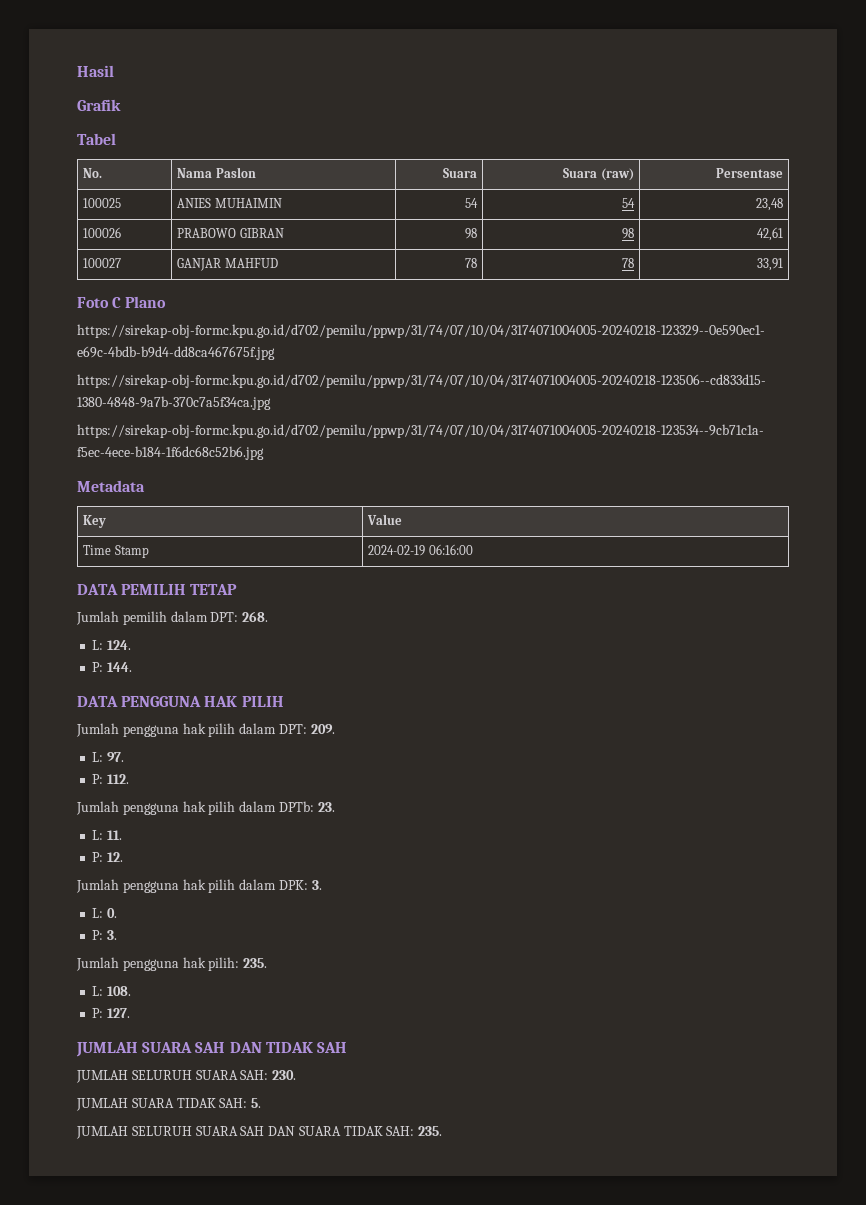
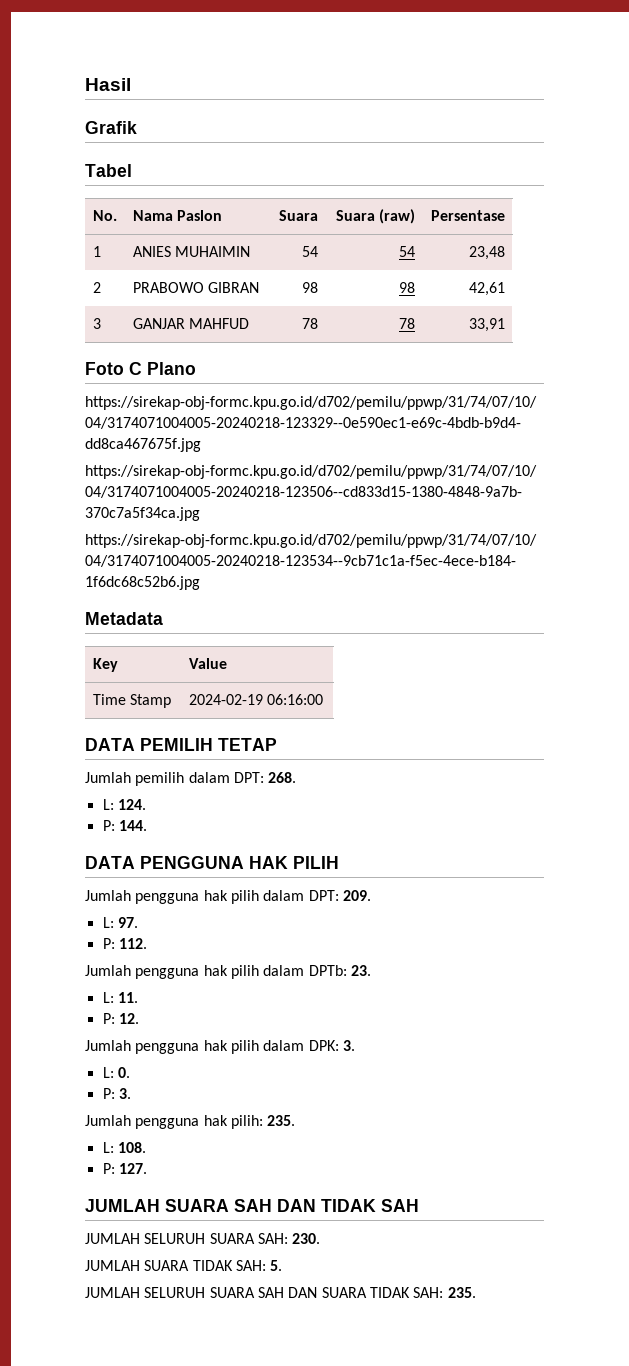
- 100025 | ANIES MUHAIMIN | 54 | 54 | 23,48
+ 1 | ANIES MUHAIMIN | 54 | 54 | 23,48
- 100026 | PRABOWO GIBRAN | 98 | 98 | 42,61
+ 2 | PRABOWO GIBRAN | 98 | 98 | 42,61
- 100027 | GANJAR MAHFUD | 78 | 78 | 33,91
+ 3 | GANJAR MAHFUD | 78 | 78 | 33,91

